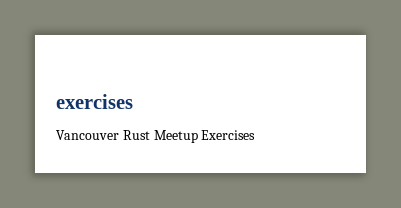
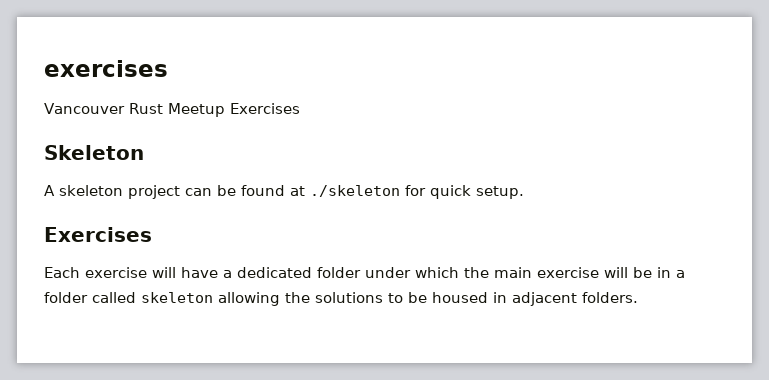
+ Skeleton
+ A skeleton project can be found at ./skeleton for quick setup.
+ Exercises
+ Each exercise will have a dedicated folder under which the main exercise will be in a folder called skeleton allowing the solutions to be housed in adjacent folders.

